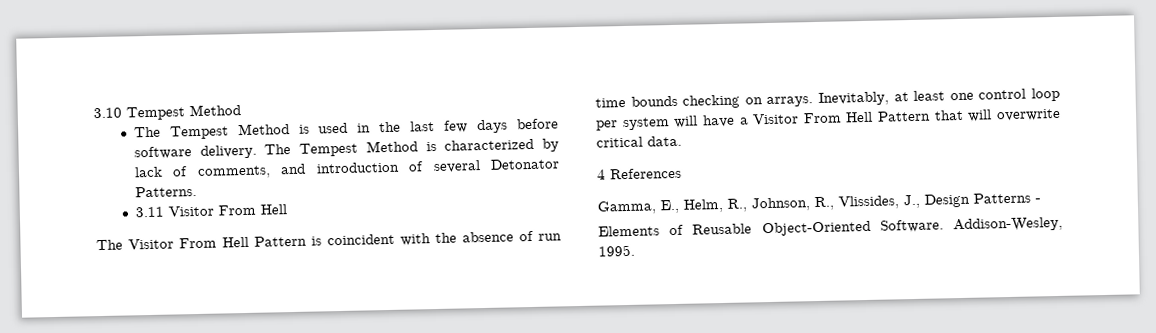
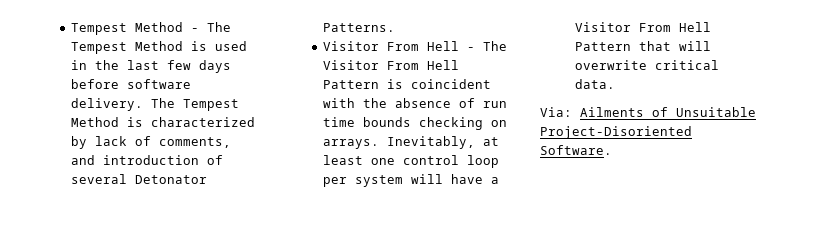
- 3.10 Tempest Method
- The Tempest Method is used in the last few days before software delivery.
+ Tempest Method - The Tempest Method is used in the last few days before software delivery.
- 3.11 Visitor From Hell
- The Visitor From Hell Pattern is coincident with the absence of run time bounds checking on arrays.
+ Visitor From Hell - The Visitor From Hell Pattern is coincident with the absence of run time bounds checking on arrays.
- 4 References
- Gamma, E., Helm, R., Johnson, R., Vlissides, J., Design Patterns -
- Elements of Reusable Object-Oriented Software. Addison-Wesley, 1995.
+ Via: Ailments of Unsuitable Project-Disoriented Software.

